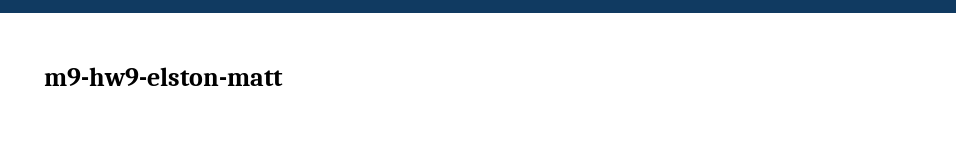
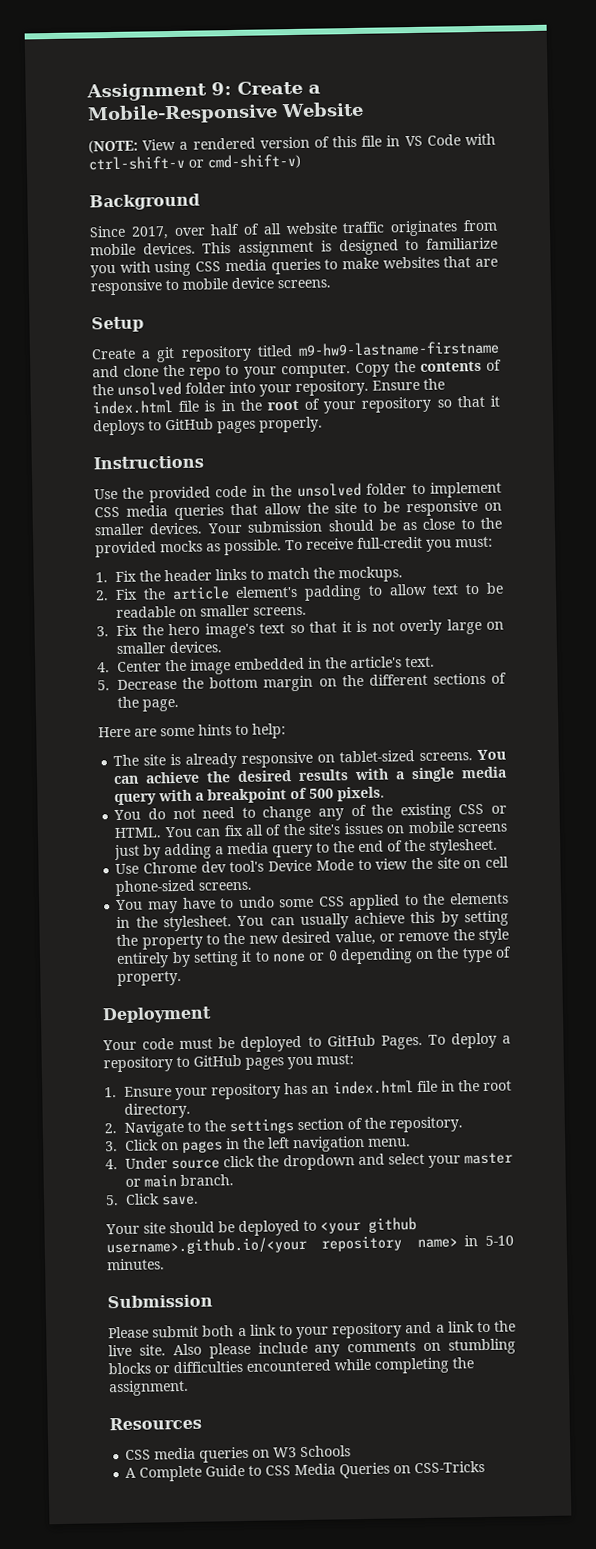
- m9-hw9-elston-matt
+ Assignment 9: Create a Mobile-Responsive Website
+ (NOTE: View a rendered version of this file in VS Code with ctrl-shift-v or cmd-shift-v)
+ Background
+ Since 2017, over half of all website traffic originates from mobile devices. This assignment is designed to familiarize you with using CSS media queries to make websites that are responsive to mobile device screens.
+ Setup
+ Create a git repository titled m9-hw9-lastname-firstname and clone the repo to your computer. Copy the contents of the unsolved folder into your repository. Ensure the index.html file is in the root of your repository so that it deploys to GitHub pages properly.
+ Instructions
+ Use the provided code in the unsolved folder to implement CSS media queries that allow the site to be responsive on smaller devices. Your submission should be as close to the provided mocks as possible. To receive full-credit you must:
+ 1. Fix the header links to match the mockups.
+ 2. Fix the article element's padding to allow text to be readable on smaller screens.
+ 3. Fix the hero image's text so that it is not overly large on smaller devices.
+ 4. Center the image embedded in the article's text.
+ 5. Decrease the bottom margin on the different sections of the page.
+ Here are some hints to help:
+ The site is already responsive on tablet-sized screens. You can achieve the desired results with a single media query with a breakpoint of 500 pixels.
+ You do not need to change any of the existing CSS or HTML. You can fix all of the site's issues on mobile screens just by adding a media query to the end of the stylesheet.
+ Use Chrome dev tool's Device Mode to view the site on cell phone-sized screens.
+ You may have to undo some CSS applied to the elements in the stylesheet. You can usually achieve this by setting the property to the new desired value, or remove the style entirely by setting it to none or 0 depending on the type of property.
+ Deployment
+ Your code must be deployed to GitHub Pages. To deploy a repository to GitHub pages you must:
+ 1. Ensure your repository has an index.html file in the root directory.
+ 2. Navigate to the settings section of the repository.
+ 3. Click on pages in the left navigation menu.
+ 4. Under source click the dropdown and select your master or main branch.
+ 5. Click save.
+ Your site should be deployed to <your github username>.github.io/<your repository name> in 5-10 minutes.
+ Submission
+ Please submit both a link to your repository and a link to the live site. Also please include any comments on stumbling blocks or difficulties encountered while completing the assignment.
+ Resources
+ CSS media queries on W3 Schools
+ A Complete Guide to CSS Media Queries on CSS-Tricks

